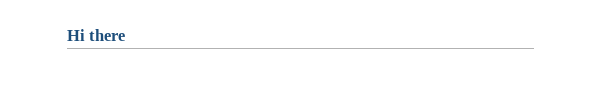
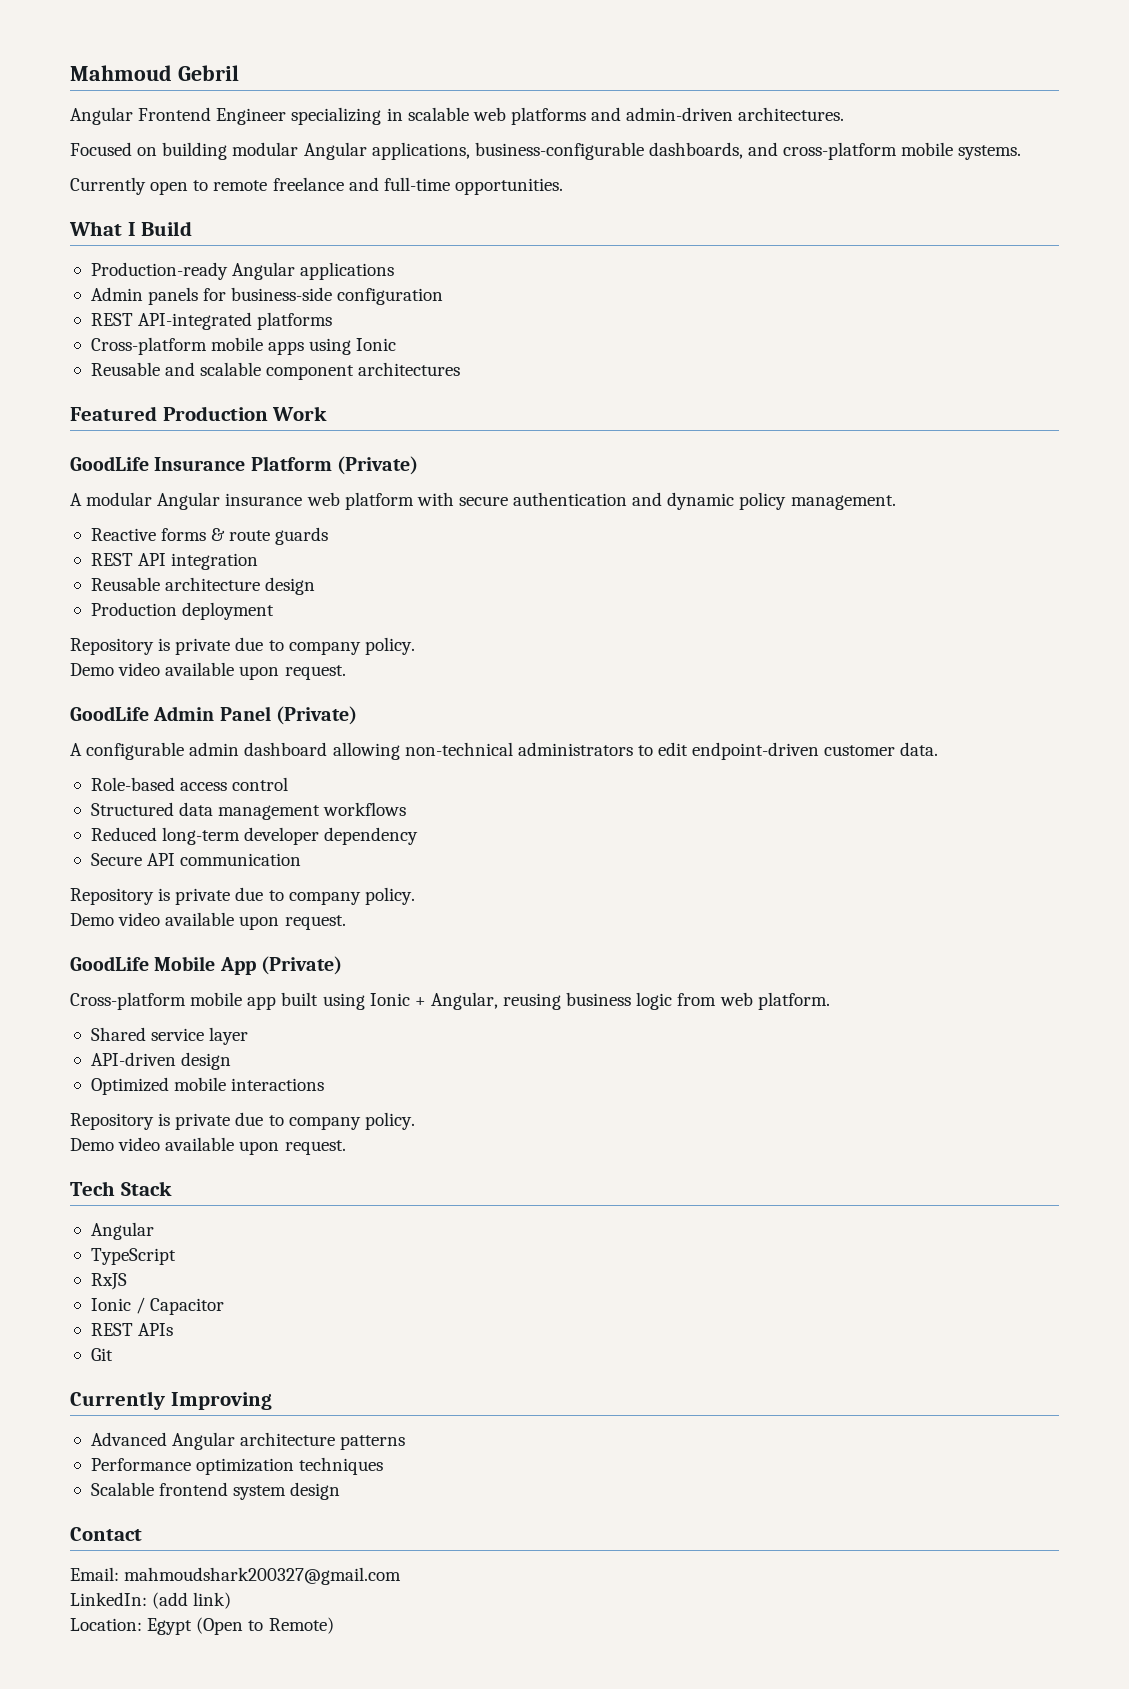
- Hi there
+ Mahmoud Gebril
+ Angular Frontend Engineer specializing in scalable web platforms and admin-driven architectures.
+ Focused on building modular Angular applications, business-configurable dashboards, and cross-platform mobile systems.
+ Currently open to remote freelance and full-time opportunities.
+ What I Build
+ Production-ready Angular applications
+ Admin panels for business-side configuration
+ REST API-integrated platforms
+ Cross-platform mobile apps using Ionic
+ Reusable and scalable component architectures
+ Featured Production Work
+ GoodLife Insurance Platform (Private)
+ A modular Angular insurance web platform with secure authentication and dynamic policy management.
+ Reactive forms & route guards
+ REST API integration
+ Reusable architecture design
+ Production deployment
+ Repository is private due to company policy.
+ Demo video available upon request.
+ GoodLife Admin Panel (Private)
+ A configurable admin dashboard allowing non-technical administrators to edit endpoint-driven customer data.
+ Role-based access control
+ Structured data management workflows
+ Reduced long-term developer dependency
+ Secure API communication
+ Repository is private due to company policy.
+ Demo video available upon request.
+ GoodLife Mobile App (Private)
+ Cross-platform mobile app built using Ionic + Angular, reusing business logic from web platform.
+ Shared service layer
+ API-driven design
+ Optimized mobile interactions
+ Repository is private due to company policy.
+ Demo video available upon request.
+ Tech Stack
+ Angular
+ TypeScript
+ RxJS
+ Ionic / Capacitor
+ REST APIs
+ Git
+ Currently Improving
+ Advanced Angular architecture patterns
+ Performance optimization techniques
+ Scalable frontend system design
+ Contact
+ Email: mahmoudshark200327@gmail.com
+ LinkedIn: (add link)
+ Location: Egypt (Open to Remote)

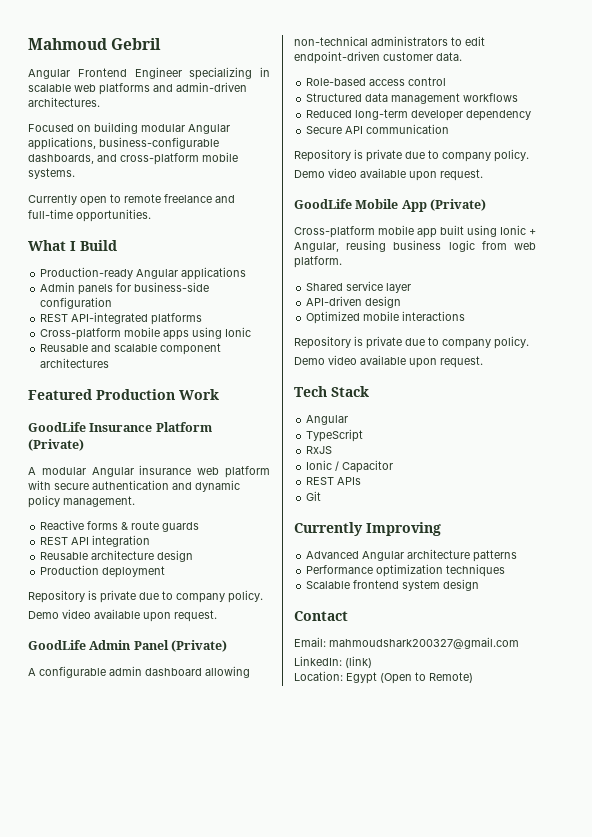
- LinkedIn: (add link)
+ LinkedIn: (link)

